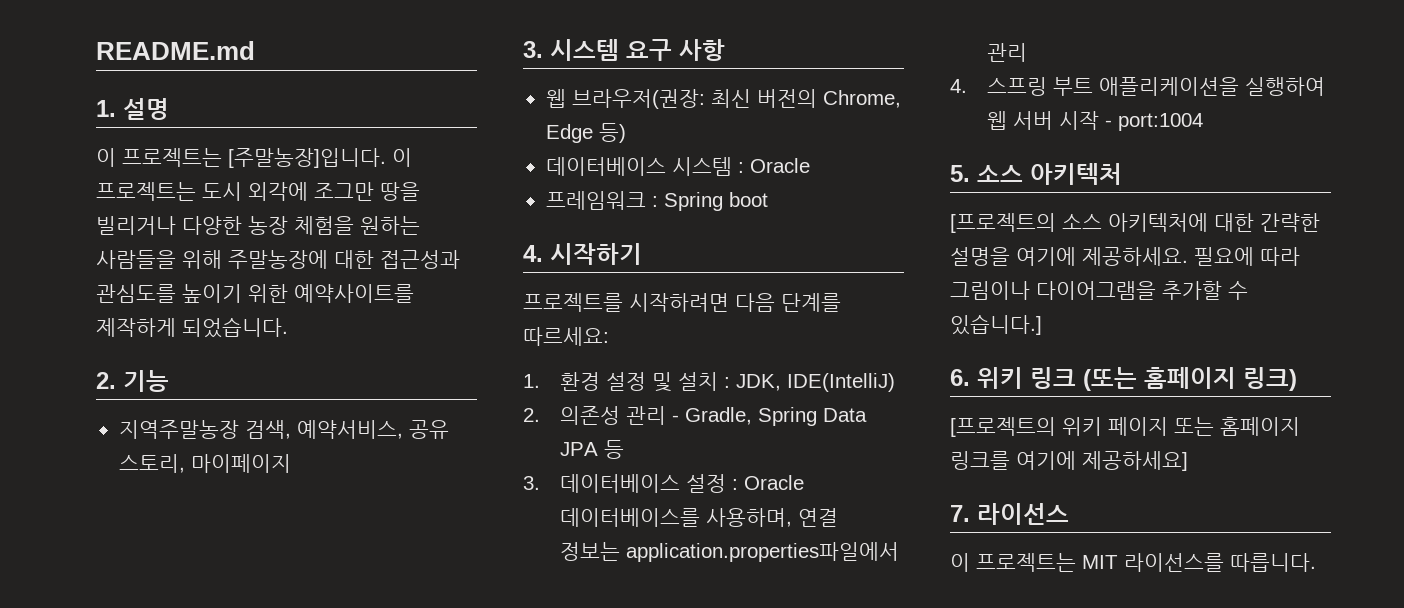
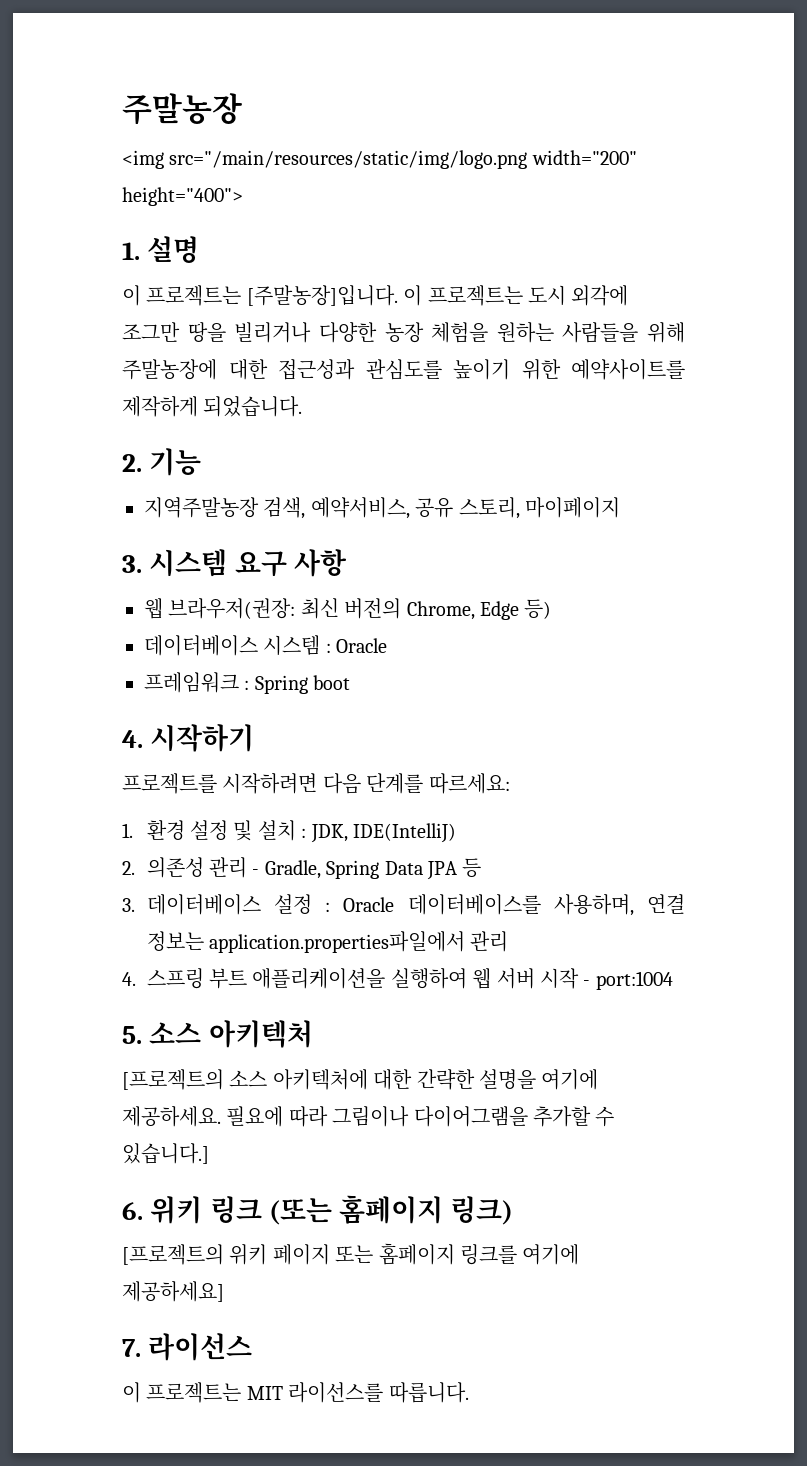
- README.md
+ 주말농장
+ <img src="/main/resources/static/img/logo.png width="200" height="400">

